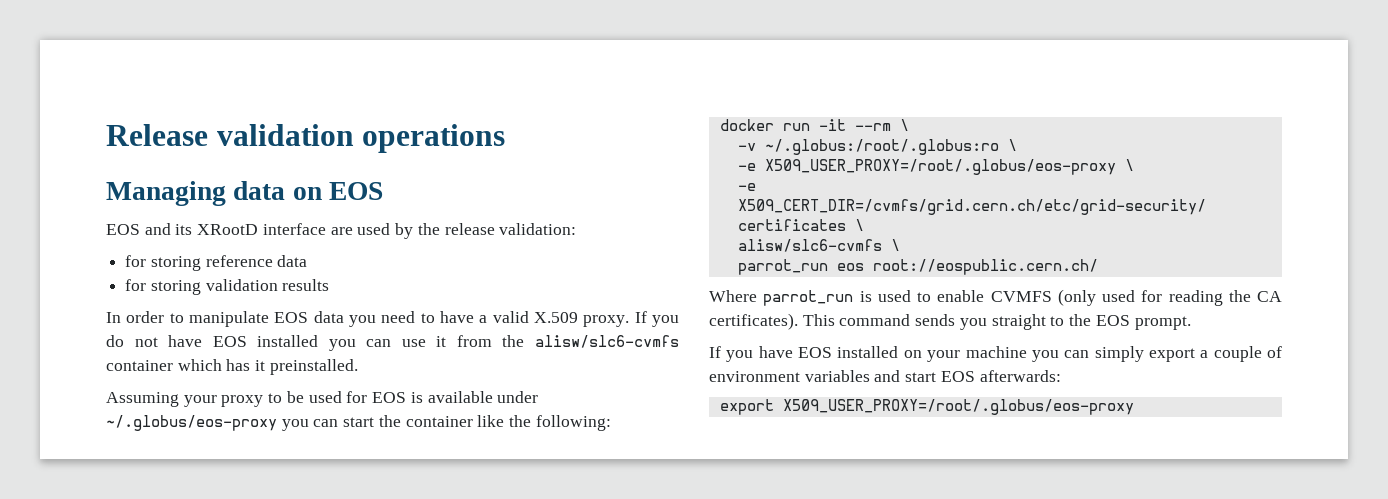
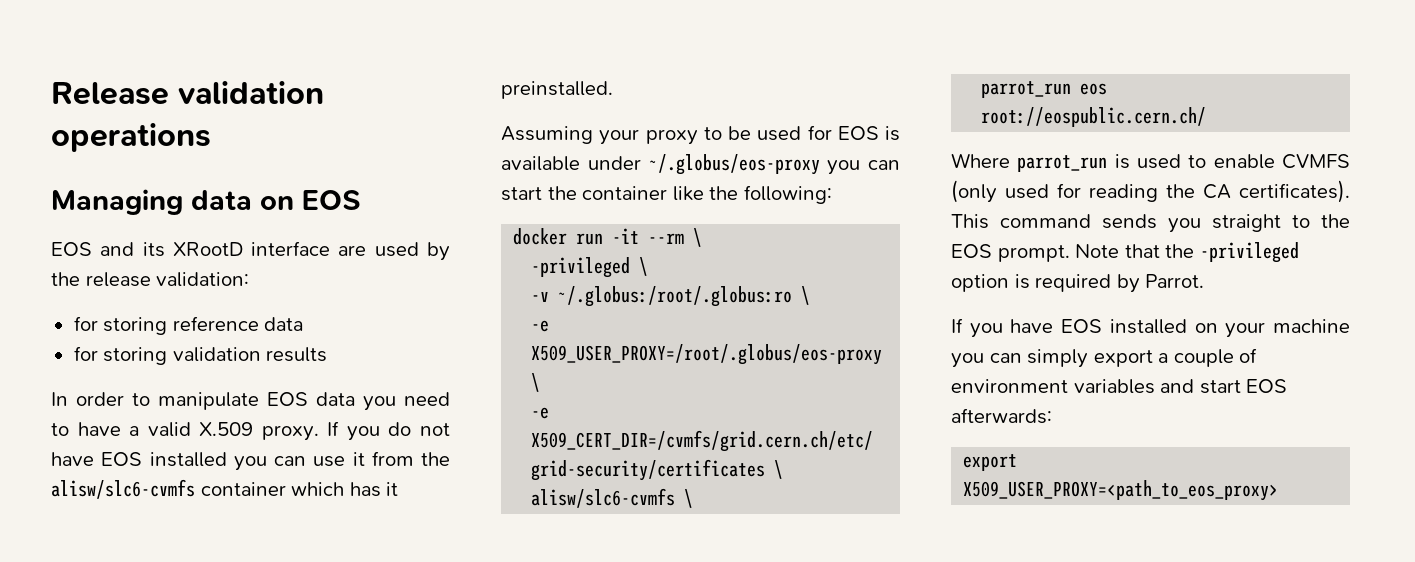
+ -privileged \
+ Note that the -privileged option is required by Parrot.
- export X509_USER_PROXY=/root/.globus/eos-proxy
+ export X509_USER_PROXY=<path_to_eos_proxy>

